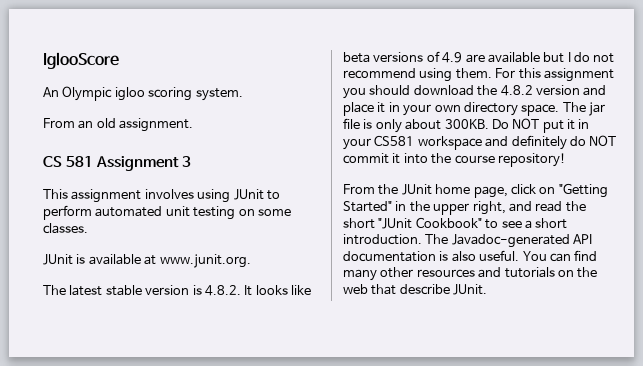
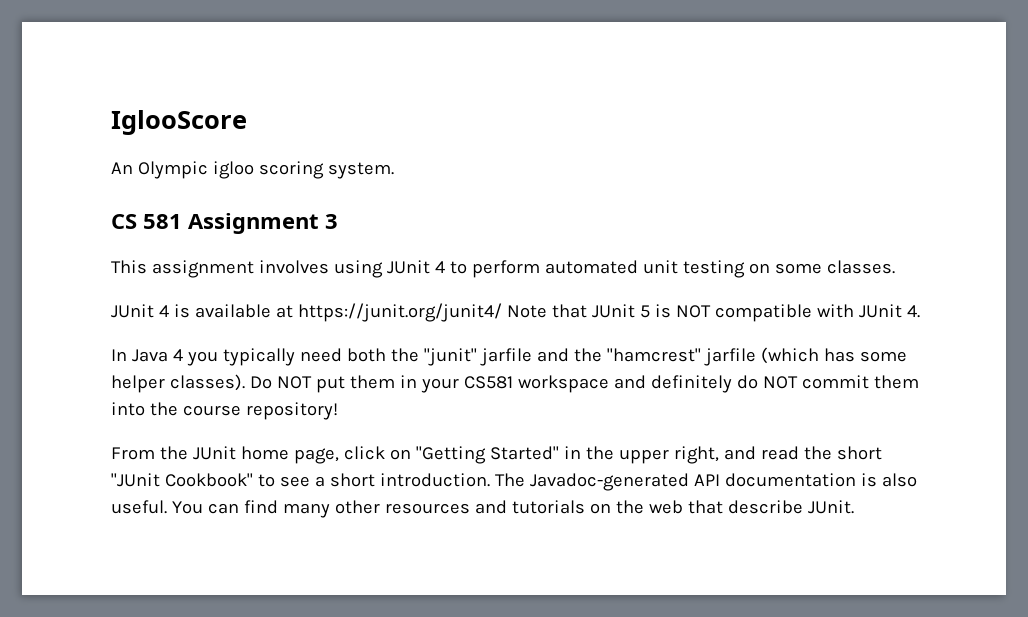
- From an old assignment.
- This assignment involves using JUnit to perform automated unit testing on some classes.
+ This assignment involves using JUnit 4 to perform automated unit testing on some classes.
- JUnit is available at www.junit.org.
- The latest stable version is 4.8.2. It looks like beta versions of 4.9 are available but I do not recommend using them. For this assignment you should download the 4.8.2 version and place it in your own directory space. The jar file is only about 300KB.
+ JUnit 4 is available at https://junit.org/junit4/ Note that JUnit 5 is NOT compatible with JUnit 4.
+ In Java 4 you typically need both the "junit" jarfile and the "hamcrest" jarfile (which has some helper classes).
- Do NOT put it in your CS581 workspace and definitely do NOT commit it into the course repository!
+ Do NOT put them in your CS581 workspace and definitely do NOT commit them into the course repository!

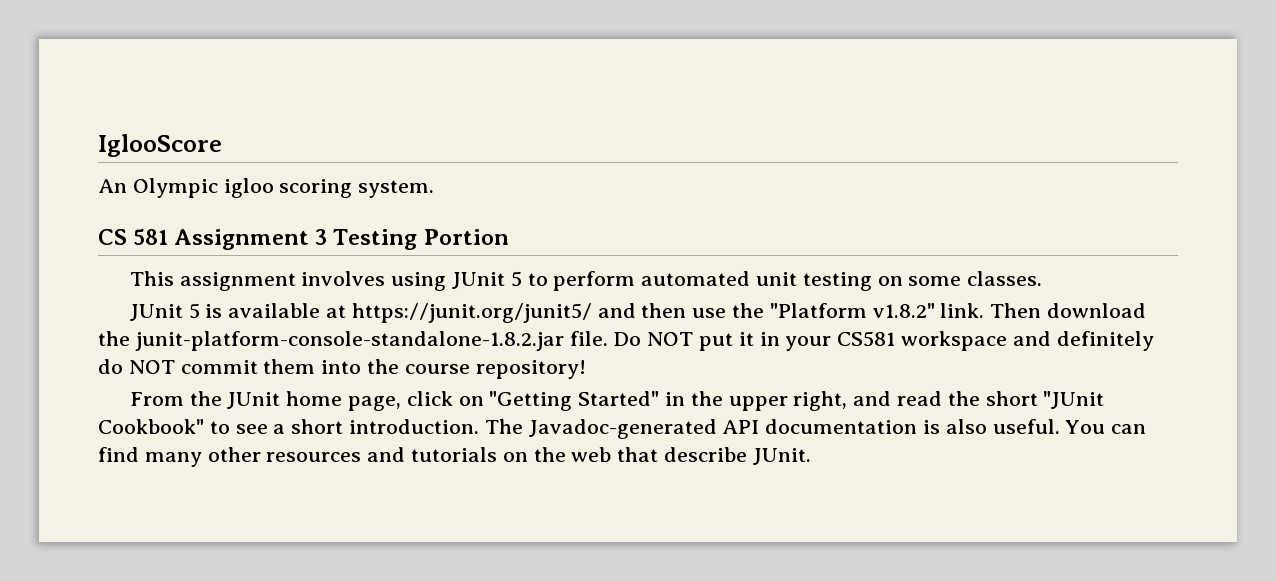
- CS 581 Assignment 3
+ CS 581 Assignment 3 Testing Portion
- This assignment involves using JUnit 4 to perform automated unit testing on some classes.
+ This assignment involves using JUnit 5 to perform automated unit testing on some classes.
- JUnit 4 is available at https://junit.org/junit4/ Note that JUnit 5 is NOT compatible with JUnit 4.
- In Java 4 you typically need both the "junit" jarfile and the "hamcrest" jarfile (which has some helper classes).
+ JUnit 5 is available at https://junit.org/junit5/ and then use the "Platform v1.8.2" link. Then download the junit-platform-console-standalone-1.8.2.jar file.
- Do NOT put them in your CS581 workspace and definitely do NOT commit them into the course repository!
+ Do NOT put it in your CS581 workspace and definitely do NOT commit them into the course repository!

